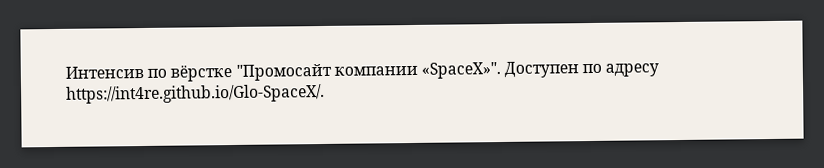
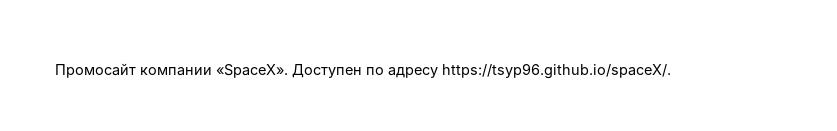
- Интенсив по вёрстке "Промосайт компании «SpaceX»".
+ Промосайт компании «SpaceX».
- Доступен по адресу https://int4re.github.io/Glo-SpaceX/.
+ Доступен по адресу https://tsyp96.github.io/spaceX/.

